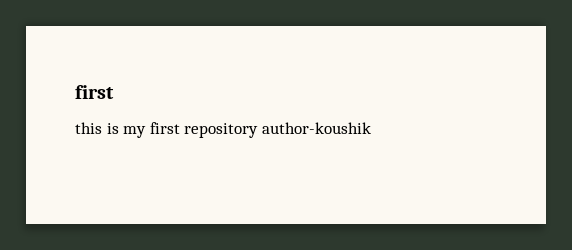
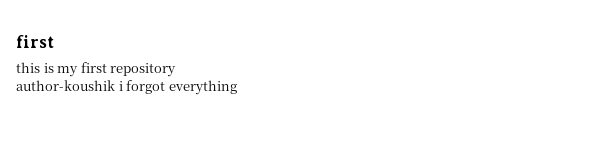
- this is my first repository author-koushik
+ this is my first repository
+ author-koushik i forgot everything

